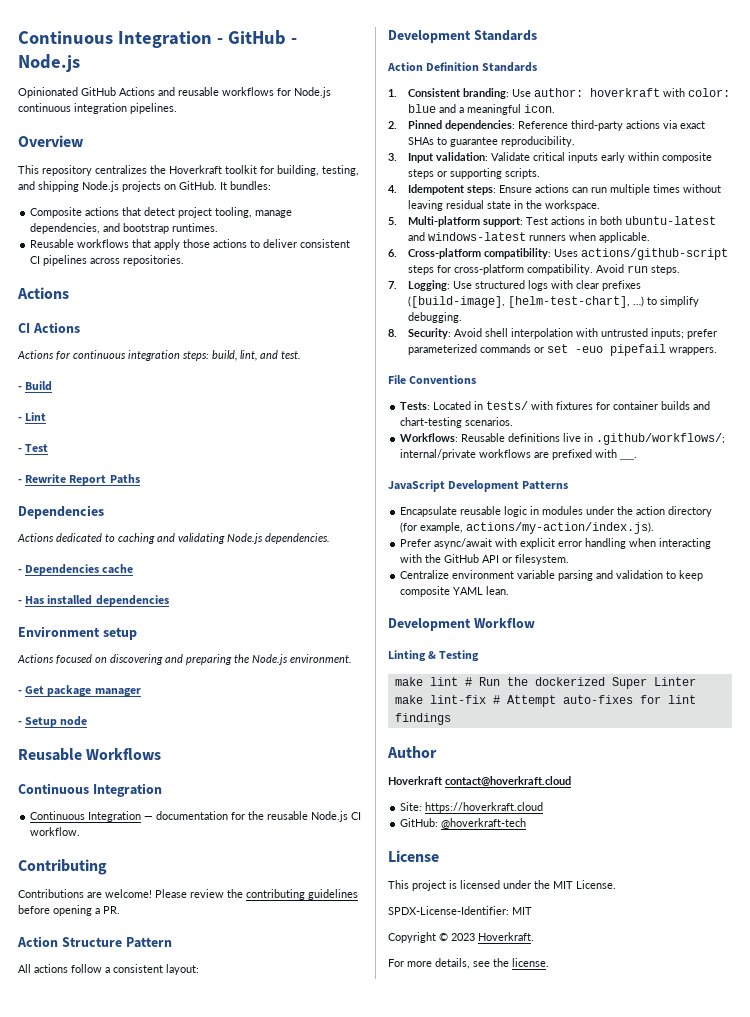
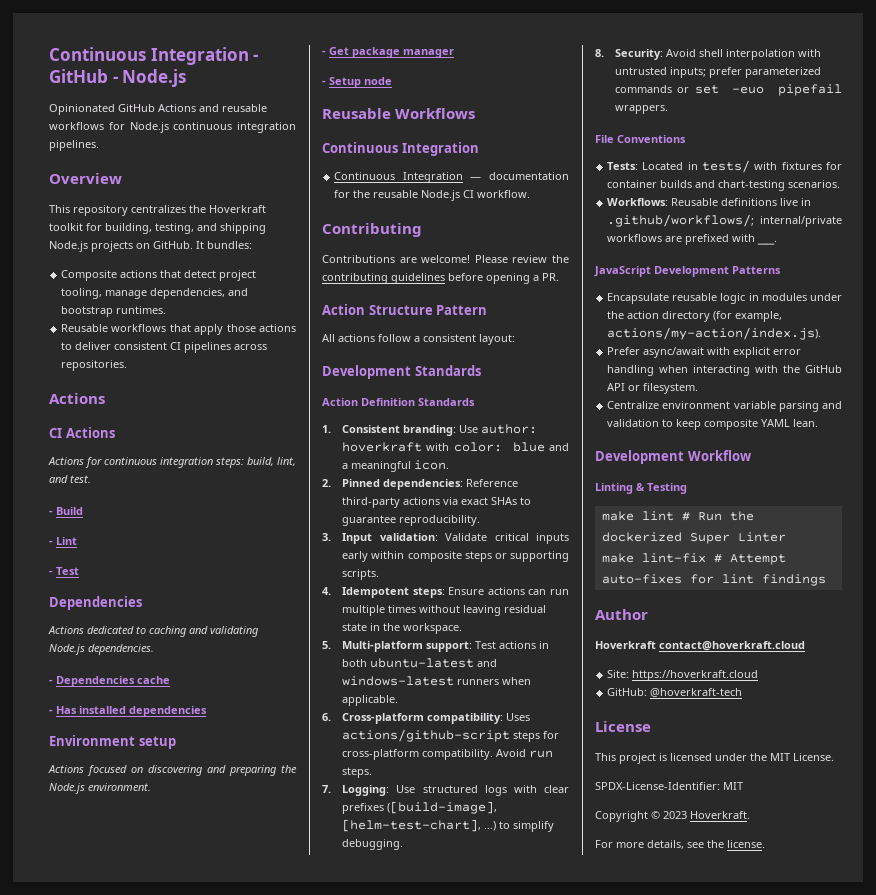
- - Rewrite Report Paths

